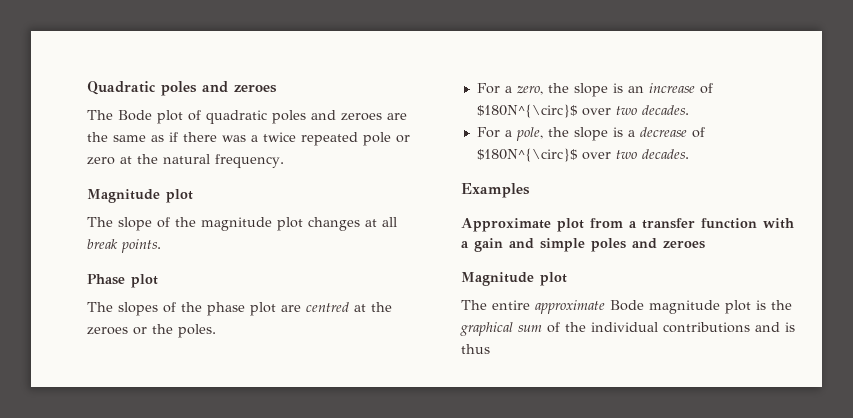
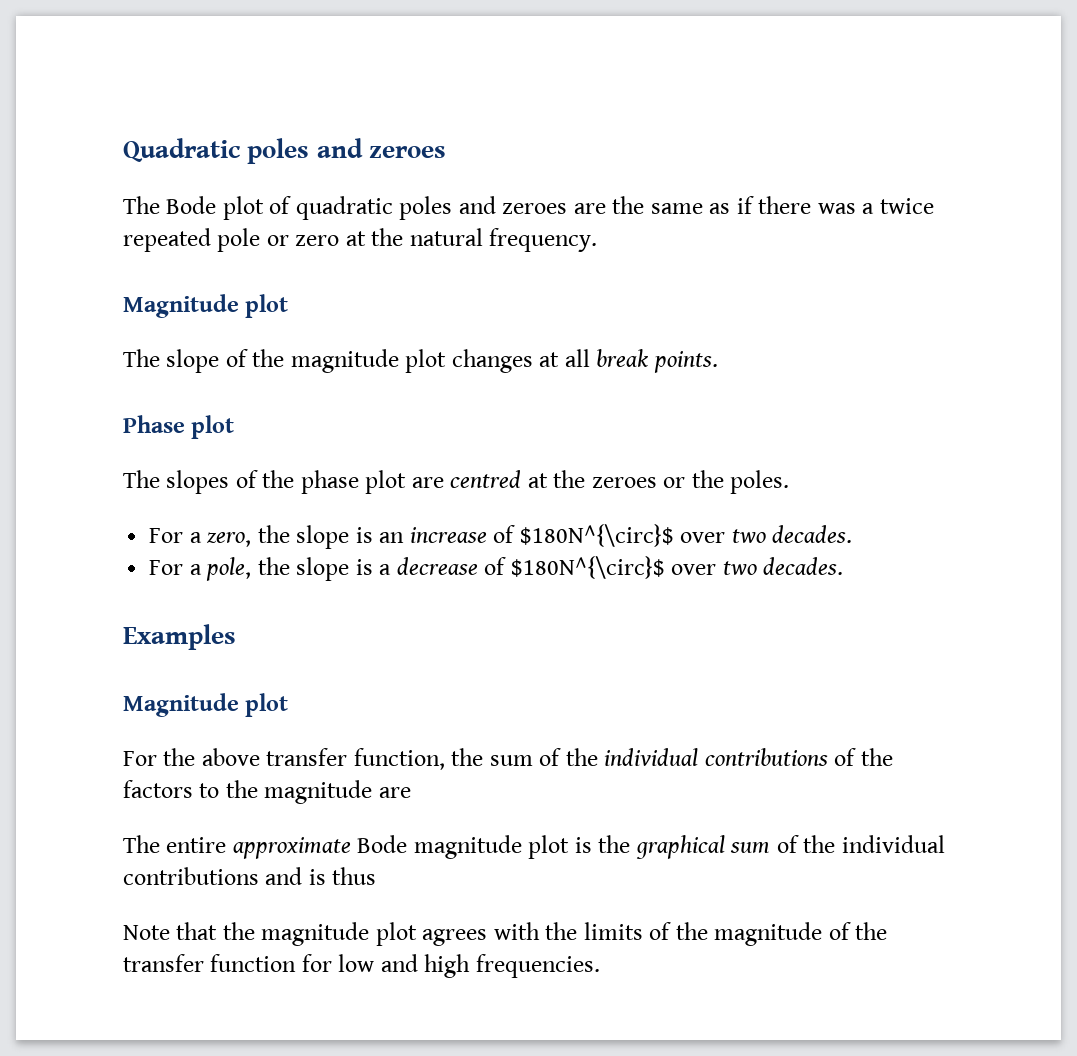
  Examples
- Approximate plot from a transfer function with a gain and simple poles and zeroes
  Magnitude plot
+ For the above transfer function, the sum of the individual contributions of the factors to the magnitude are
+ Note that the magnitude plot agrees with the limits of the magnitude of the transfer function for low and high frequencies.

